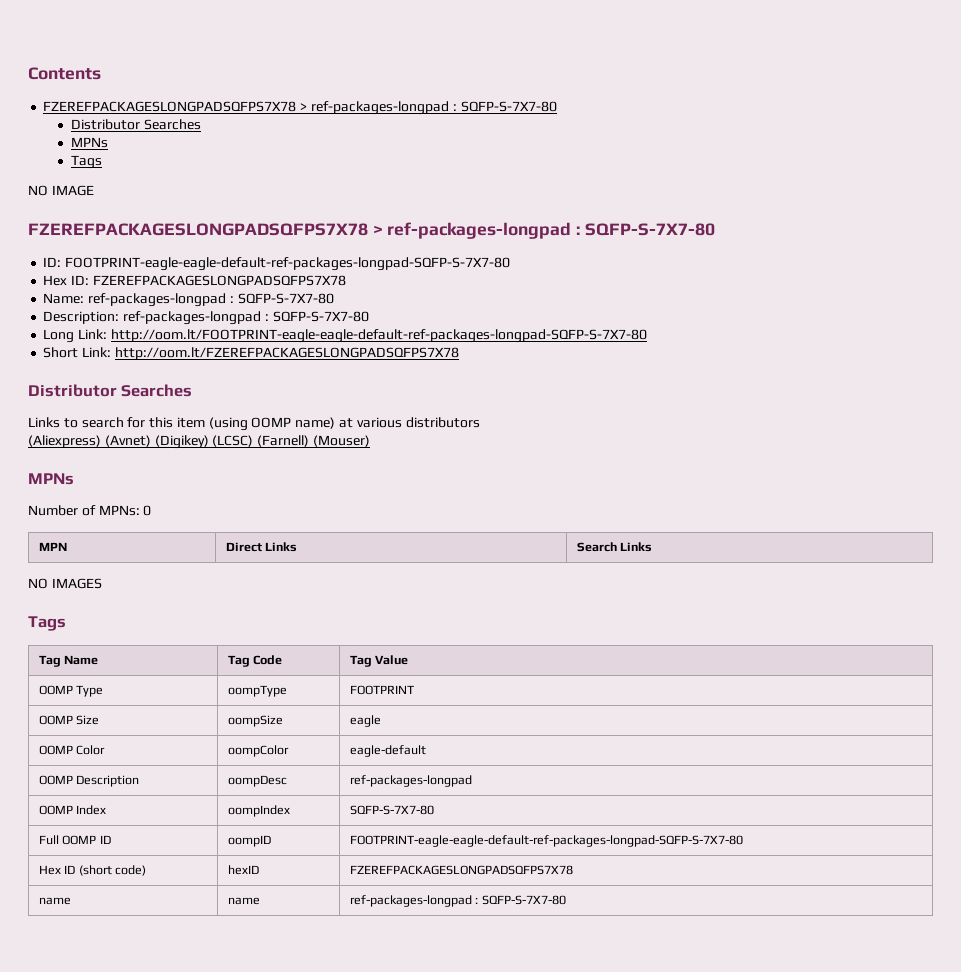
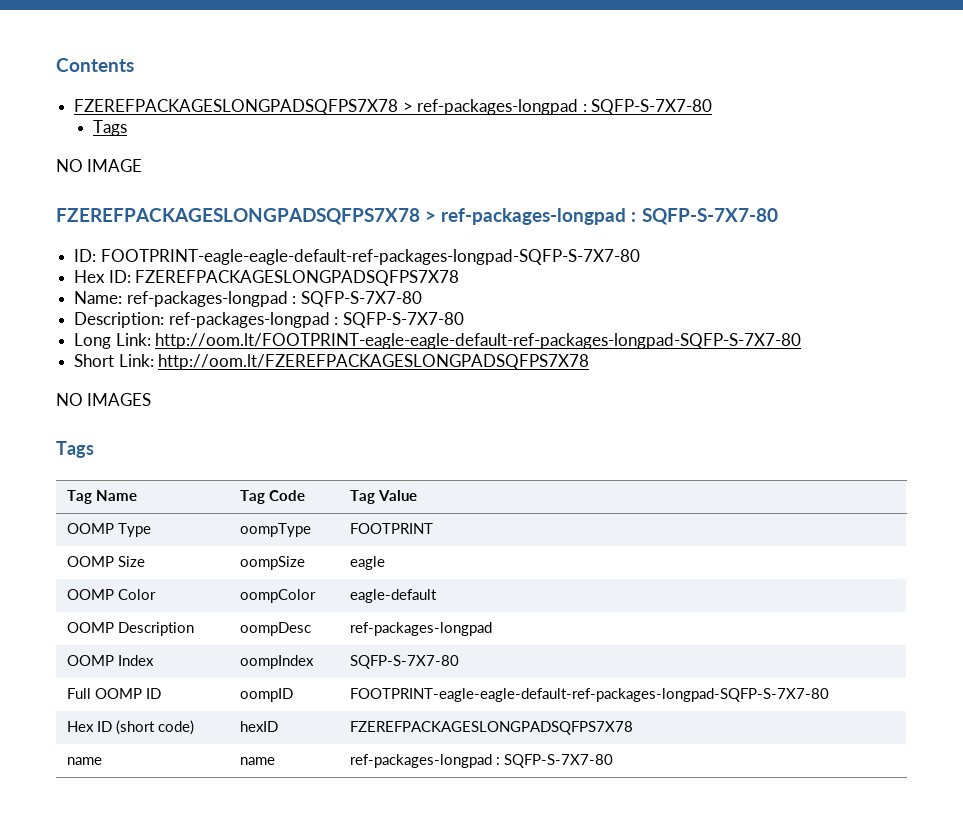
  Contents
  FZEREFPACKAGESLONGPADSQFPS7X78 > ref-packages-longpad : SQFP-S-7X7-80
- Distributor Searches
- MPNs
  Short Link: http://oom.lt/FZEREFPACKAGESLONGPADSQFPS7X78
- Distributor Searches
- Links to search for this item (using OOMP name) at various distributors
- (Aliexpress) (Avnet) (Digikey) (LCSC) (Farnell) (Mouser)
- MPNs
- Number of MPNs: 0
- MPN | Direct Links | Search Links

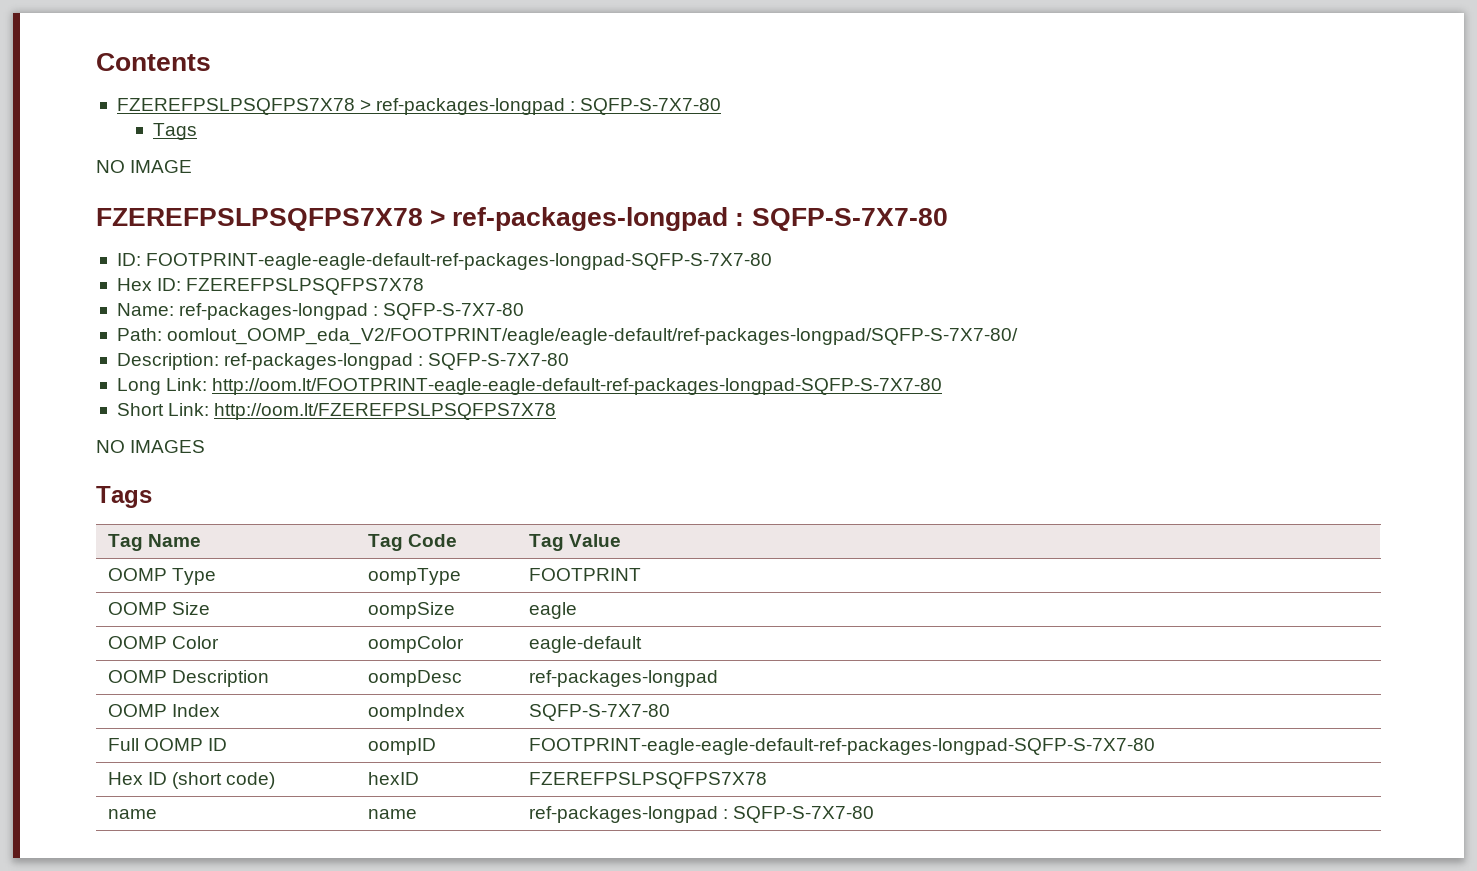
  Contents
- FZEREFPACKAGESLONGPADSQFPS7X78 > ref-packages-longpad : SQFP-S-7X7-80
+ FZEREFPSLPSQFPS7X78 > ref-packages-longpad : SQFP-S-7X7-80
  NO IMAGE
- FZEREFPACKAGESLONGPADSQFPS7X78 > ref-packages-longpad : SQFP-S-7X7-80
+ FZEREFPSLPSQFPS7X78 > ref-packages-longpad : SQFP-S-7X7-80
- Hex ID: FZEREFPACKAGESLONGPADSQFPS7X78
+ Hex ID: FZEREFPSLPSQFPS7X78
+ Path: oomlout_OOMP_eda_V2/FOOTPRINT/eagle/eagle-default/ref-packages-longpad/SQFP-S-7X7-80/
- Short Link: http://oom.lt/FZEREFPACKAGESLONGPADSQFPS7X78
+ Short Link: http://oom.lt/FZEREFPSLPSQFPS7X78
- Hex ID (short code) | hexID | FZEREFPACKAGESLONGPADSQFPS7X78
+ Hex ID (short code) | hexID | FZEREFPSLPSQFPS7X78

